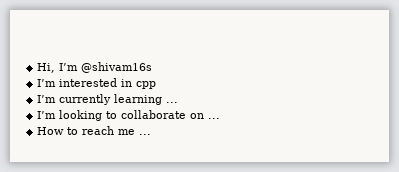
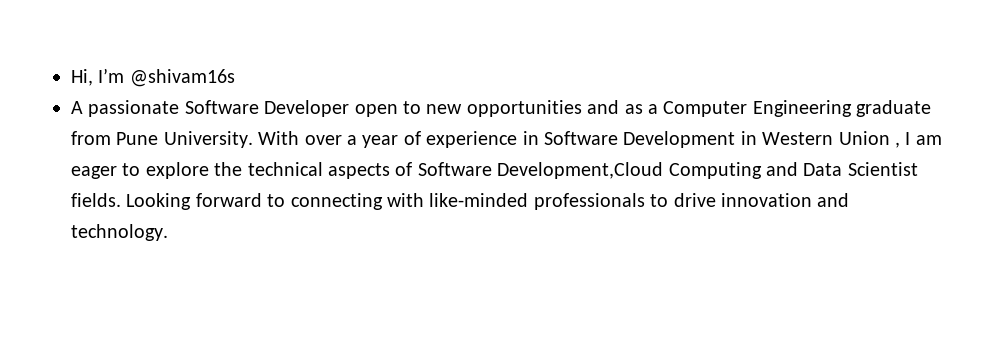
- I’m interested in cpp
- I’m currently learning ...
- I’m looking to collaborate on ...
- How to reach me ...
+ A passionate Software Developer open to new opportunities and as a Computer Engineering graduate from Pune University. With over a year of experience in Software Development in Western Union , I am eager to explore the technical aspects of Software Development,Cloud Computing and Data Scientist fields. Looking forward to connecting with like-minded professionals to drive innovation and technology.

